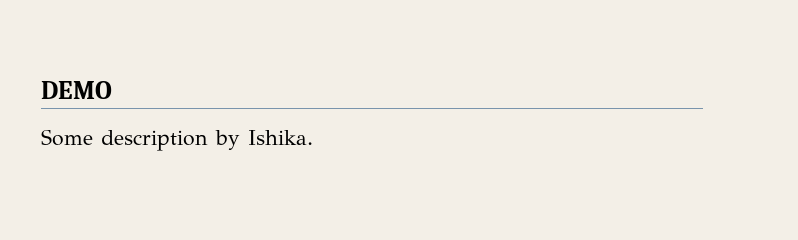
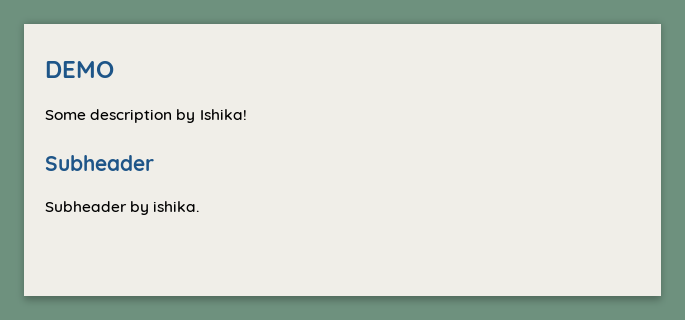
- Some description by Ishika.
+ Some description by Ishika!
+ Subheader
+ Subheader by ishika.

